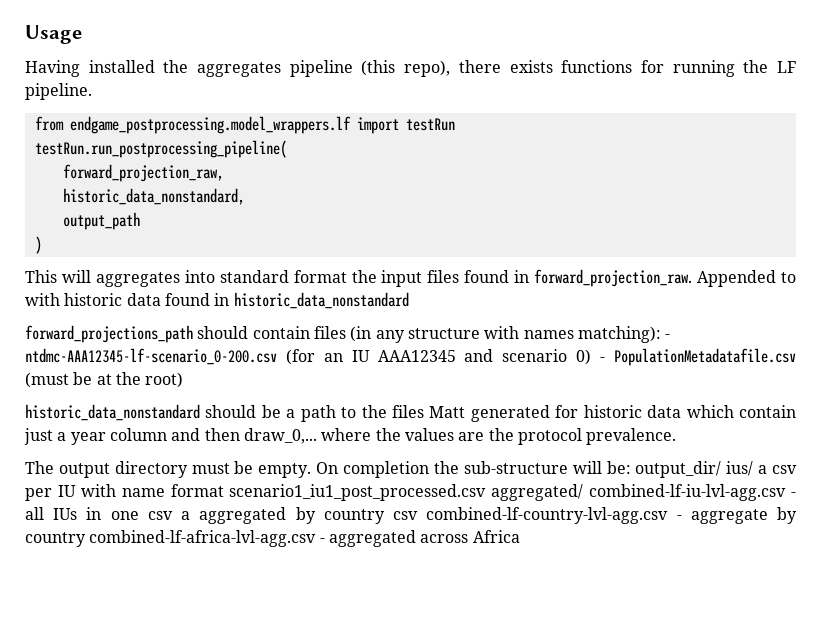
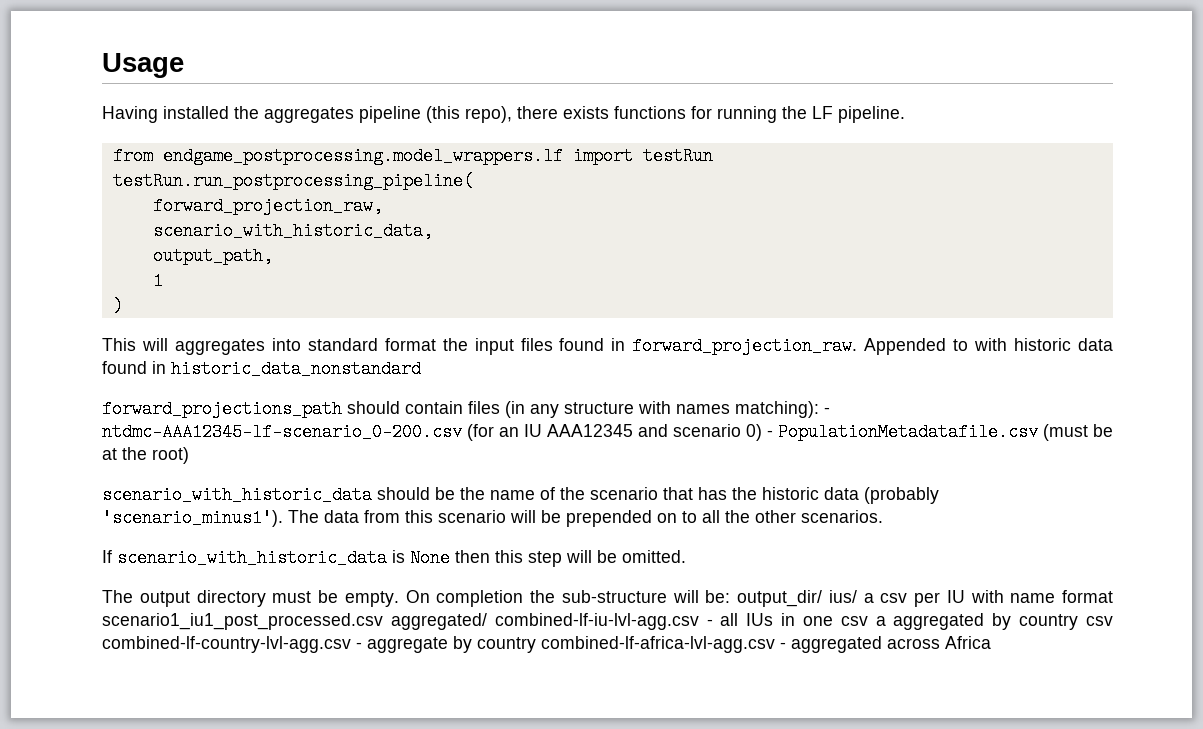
- historic_data_nonstandard,
- output_path
+ scenario_with_historic_data,
+ output_path,
+ 1
- historic_data_nonstandard should be a path to the files Matt generated for historic data which contain just a year column and then draw_0,... where the values are the protocol prevalence.
+ scenario_with_historic_data should be the name of the scenario that has the historic data (probably 'scenario_minus1'). The data from this scenario will be prepended on to all the other scenarios.
+ If scenario_with_historic_data is None then this step will be omitted.

